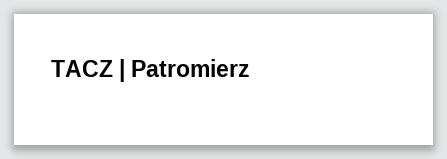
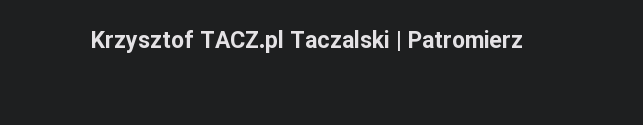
- TACZ | Patromierz
+ Krzysztof TACZ.pl Taczalski | Patromierz

